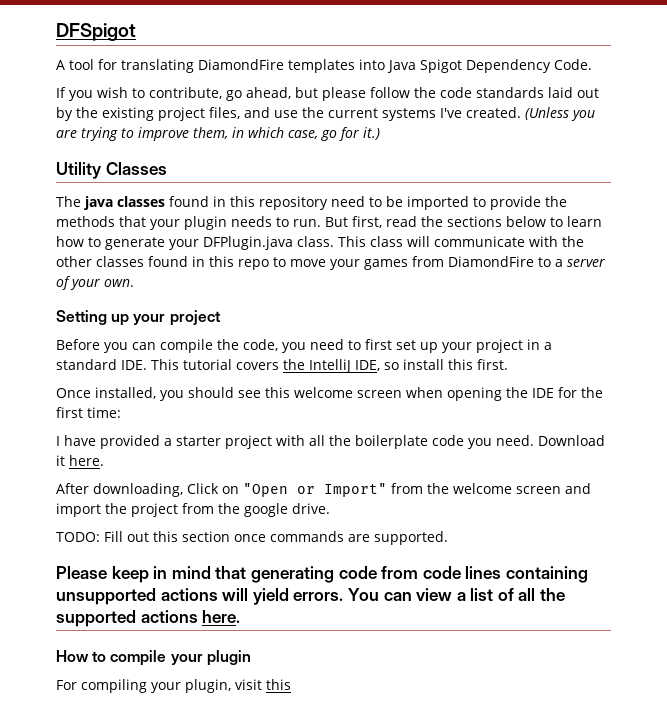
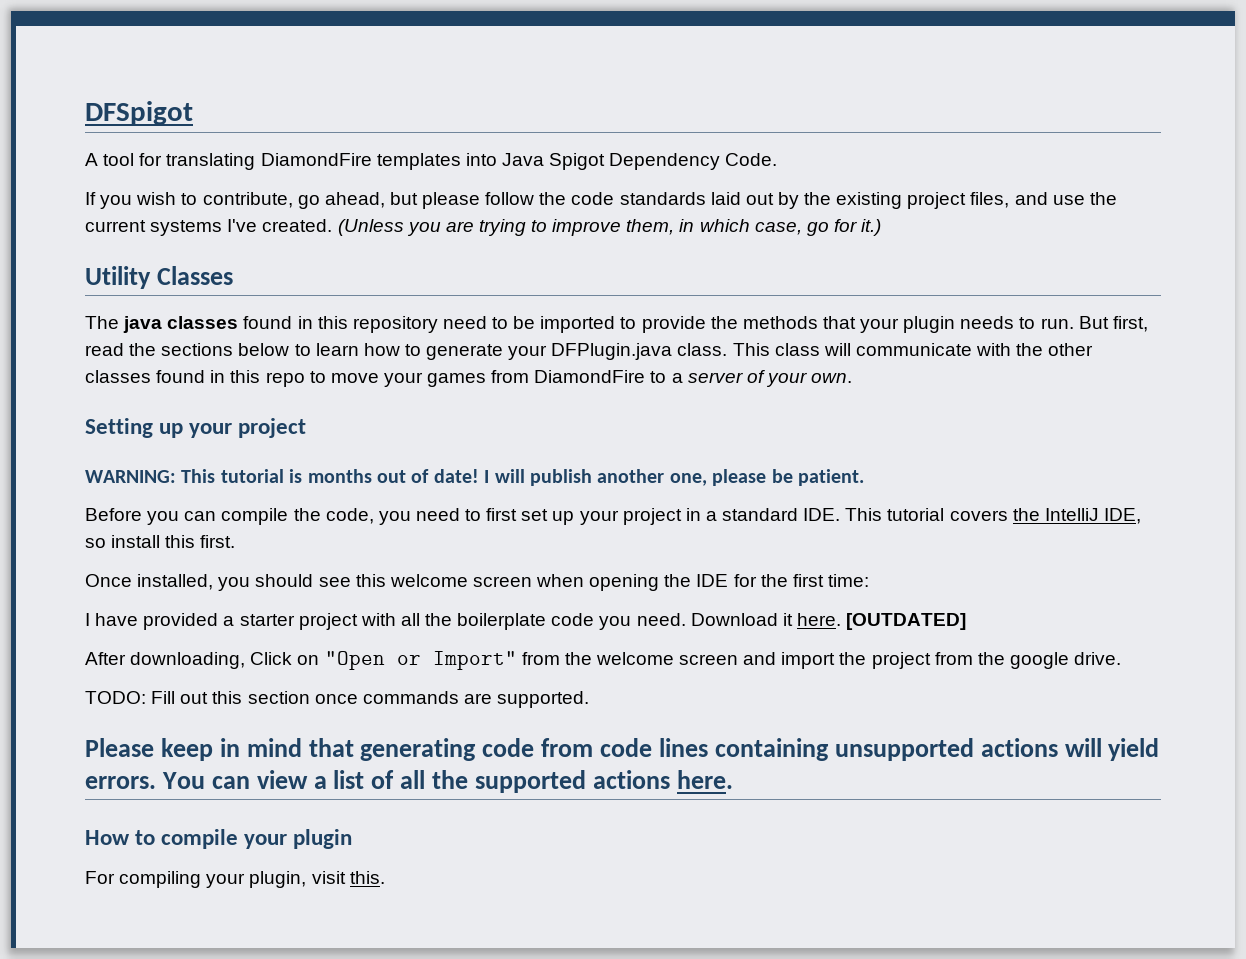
+ WARNING: This tutorial is months out of date! I will publish another one, please be patient.
+ [OUTDATED]
- For compiling your plugin, visit this
+ For compiling your plugin, visit this.

